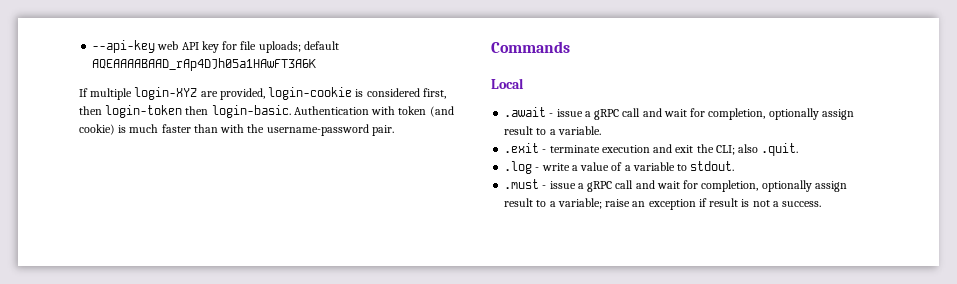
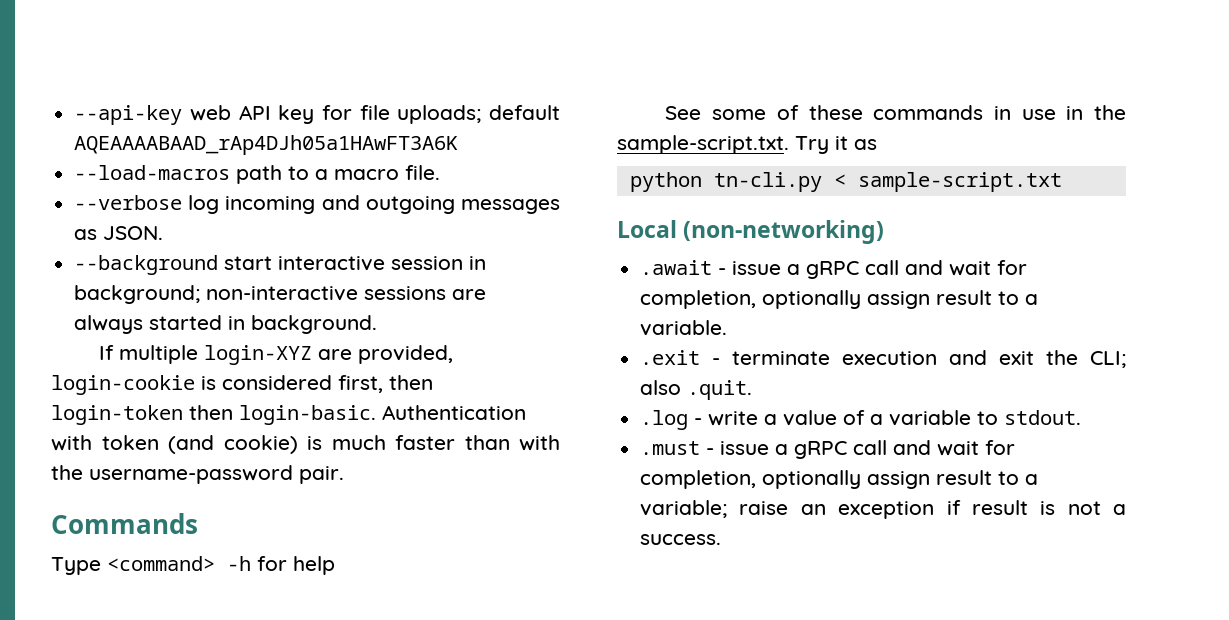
+ --load-macros path to a macro file.
+ --verbose log incoming and outgoing messages as JSON.
+ --background start interactive session in background; non-interactive sessions are always started in background.
+ Type <command> -h for help
+ See some of these commands in use in the sample-script.txt. Try it as
+ python tn-cli.py < sample-script.txt
- Local
+ Local (non-networking)

